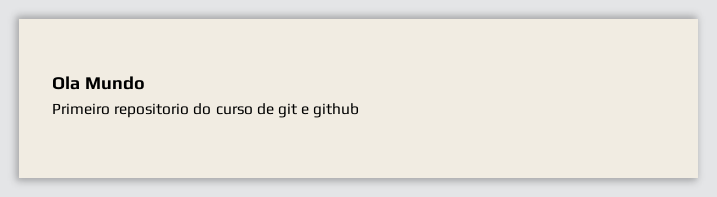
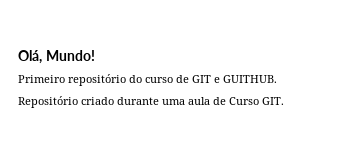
- Ola Mundo
+ Olá, Mundo!
- Primeiro repositorio do curso de git e github
+ Primeiro repositório do curso de GIT e GUITHUB.
+ Repositório criado durante uma aula de Curso GIT.

